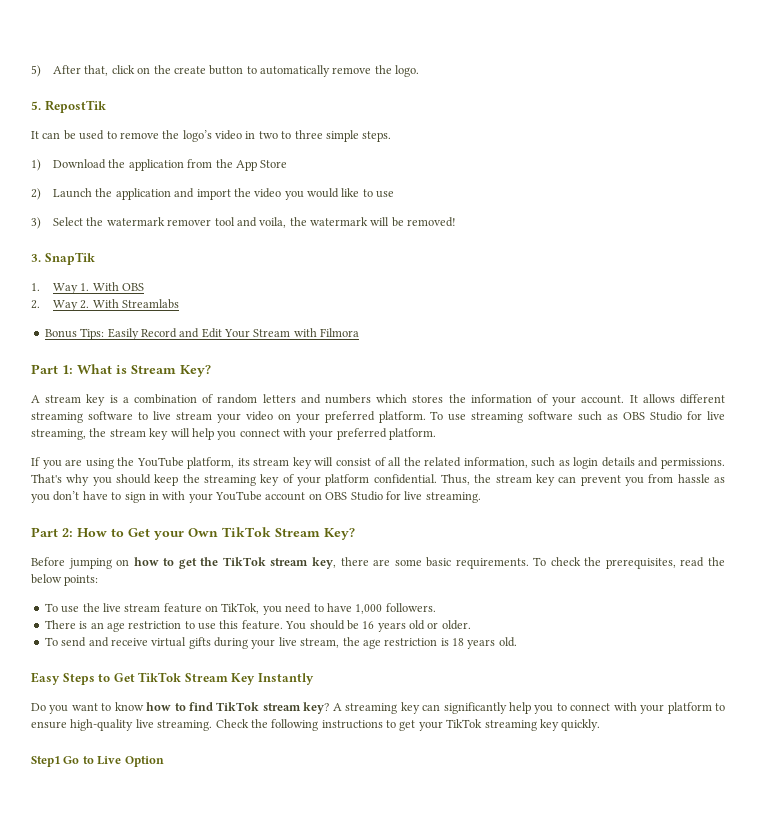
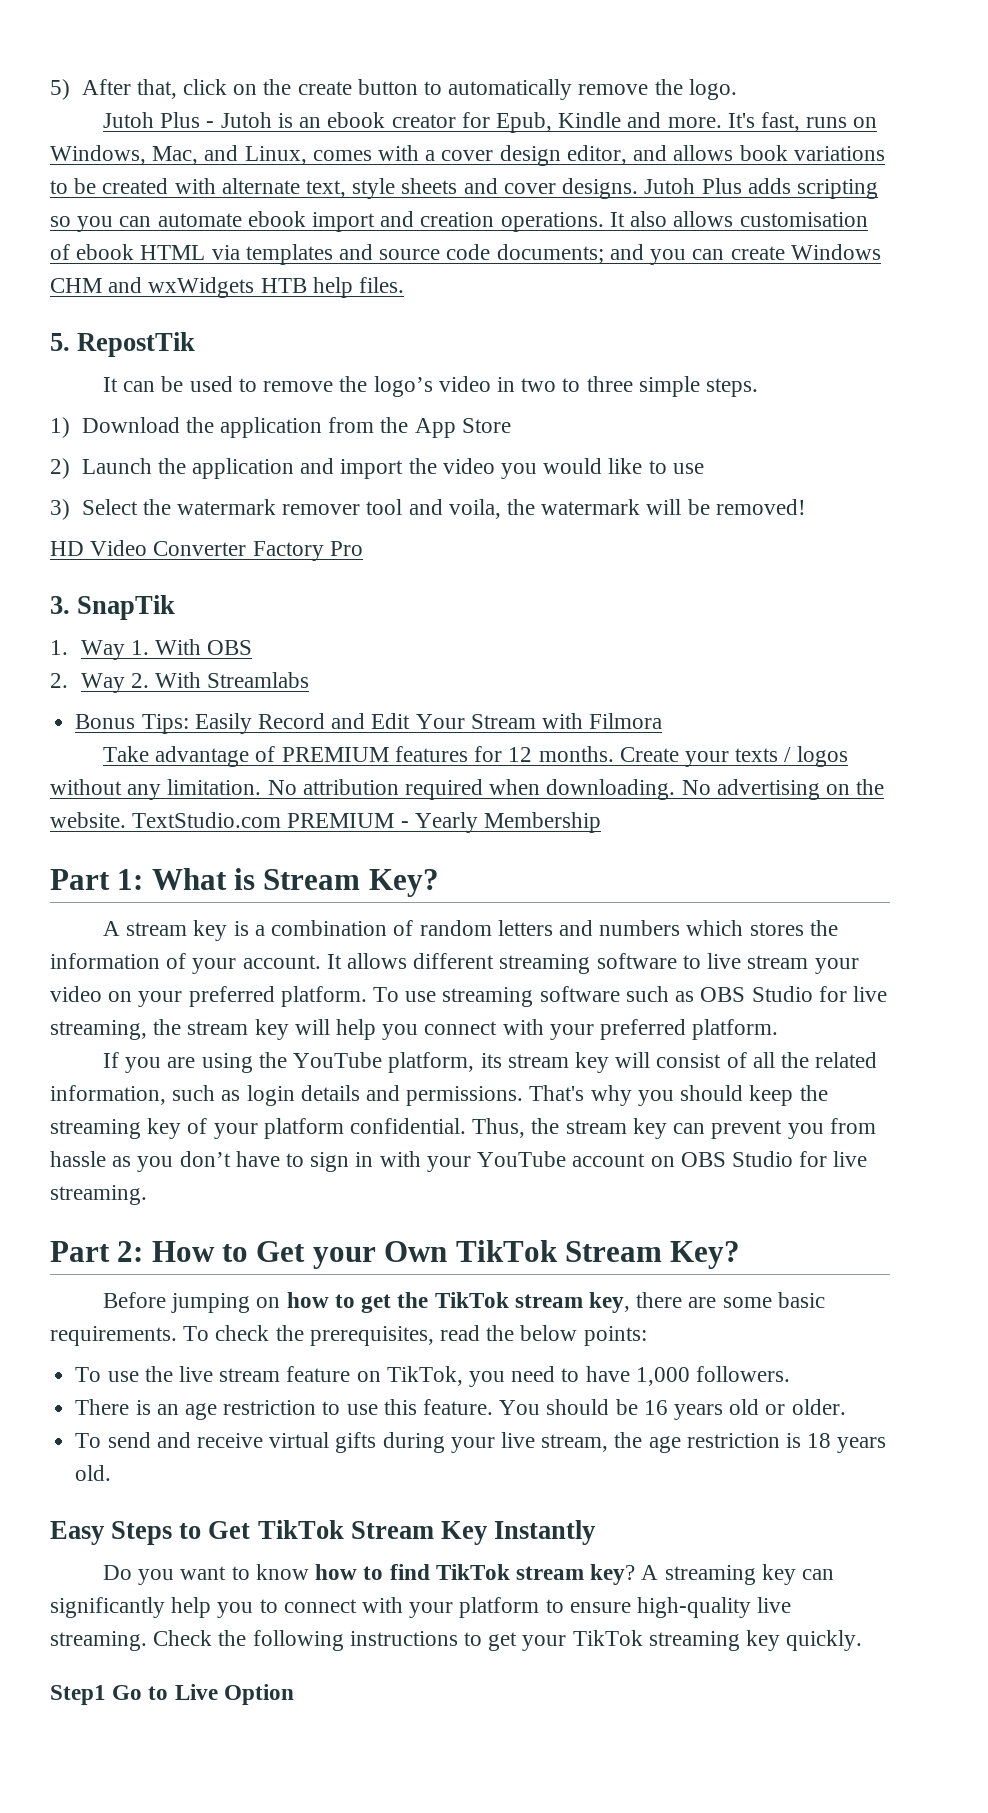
+ Jutoh Plus - Jutoh is an ebook creator for Epub, Kindle and more. It's fast, runs on Windows, Mac, and Linux, comes with a cover design editor, and allows book variations to be created with alternate text, style sheets and cover designs. Jutoh Plus adds scripting so you can automate ebook import and creation operations. It also allows customisation of ebook HTML via templates and source code documents; and you can create Windows CHM and wxWidgets HTB help files.
+ HD Video Converter Factory Pro
+ Take advantage of PREMIUM features for 12 months. Create your texts / logos without any limitation. No attribution required when downloading. No advertising on the website. TextStudio.com PREMIUM - Yearly Membership

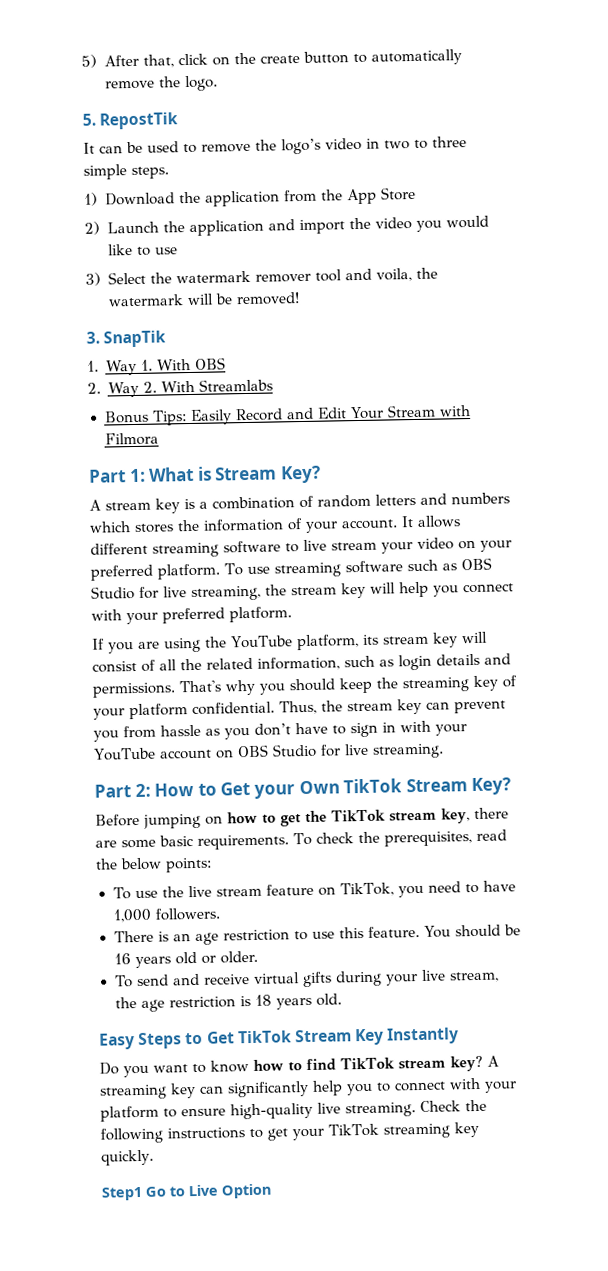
- Jutoh Plus - Jutoh is an ebook creator for Epub, Kindle and more. It's fast, runs on Windows, Mac, and Linux, comes with a cover design editor, and allows book variations to be created with alternate text, style sheets and cover designs. Jutoh Plus adds scripting so you can automate ebook import and creation operations. It also allows customisation of ebook HTML via templates and source code documents; and you can create Windows CHM and wxWidgets HTB help files.
- HD Video Converter Factory Pro
- Take advantage of PREMIUM features for 12 months. Create your texts / logos without any limitation. No attribution required when downloading. No advertising on the website. TextStudio.com PREMIUM - Yearly Membership

